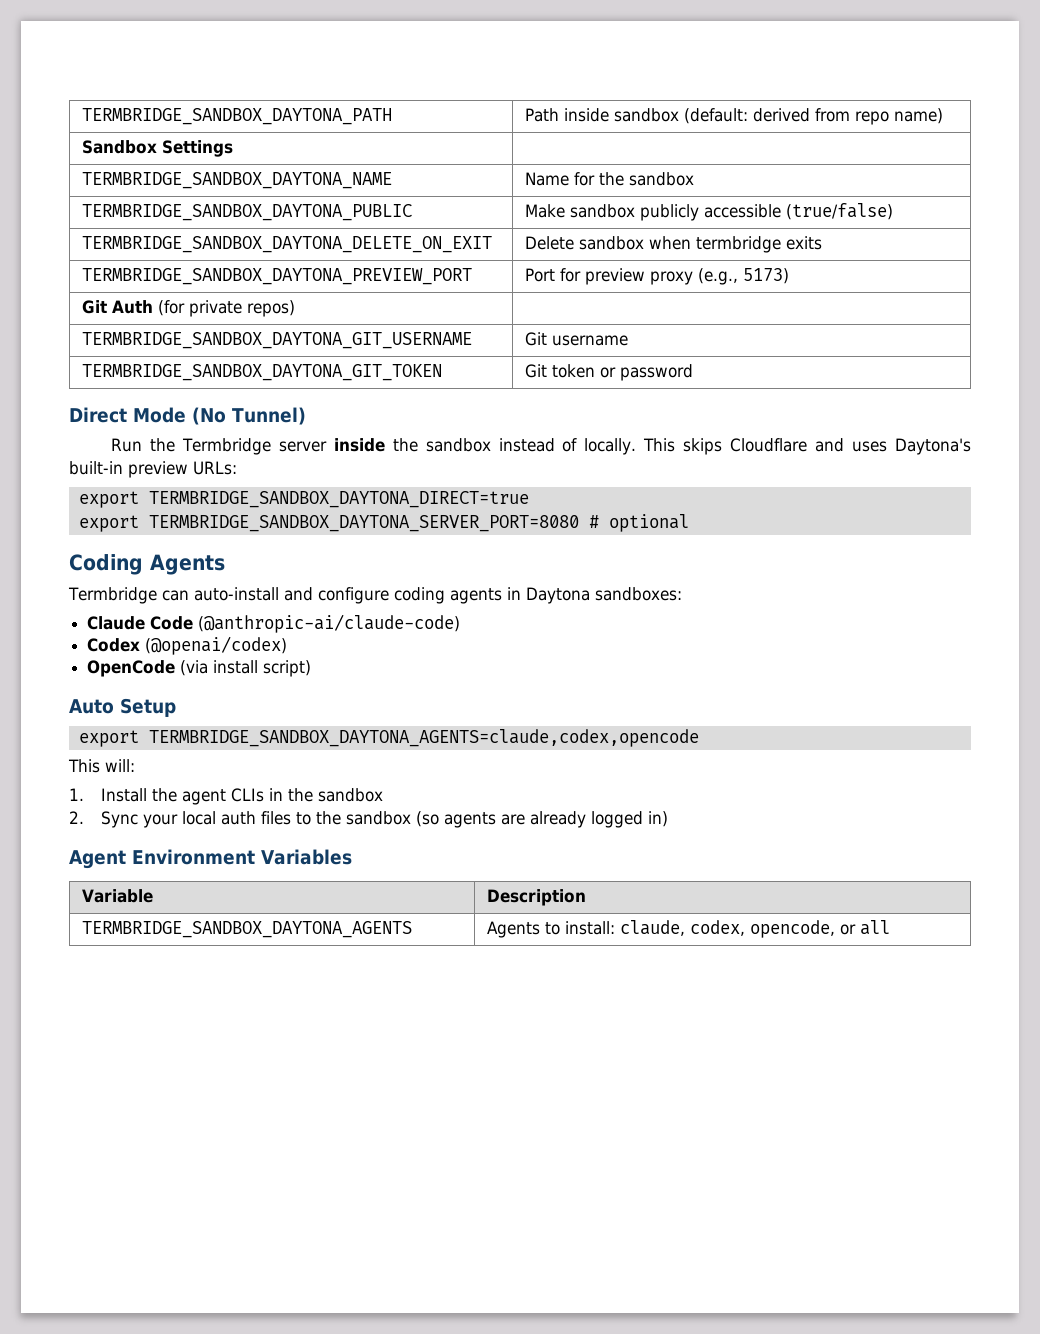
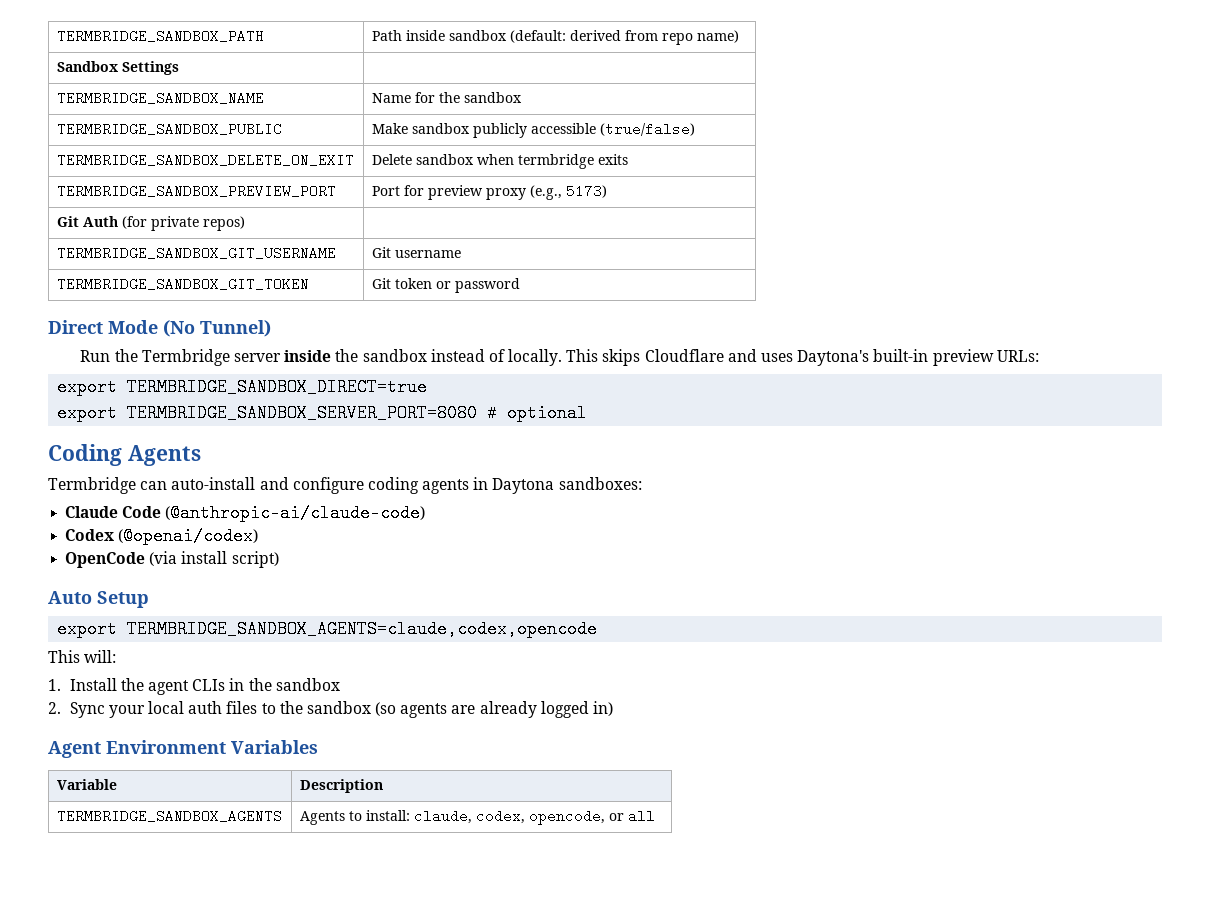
- TERMBRIDGE_SANDBOX_DAYTONA_PATH | Path inside sandbox (default: derived from repo name)
+ TERMBRIDGE_SANDBOX_PATH | Path inside sandbox (default: derived from repo name)
- TERMBRIDGE_SANDBOX_DAYTONA_NAME | Name for the sandbox
+ TERMBRIDGE_SANDBOX_NAME | Name for the sandbox
- TERMBRIDGE_SANDBOX_DAYTONA_PUBLIC | Make sandbox publicly accessible (true/false)
+ TERMBRIDGE_SANDBOX_PUBLIC | Make sandbox publicly accessible (true/false)
- TERMBRIDGE_SANDBOX_DAYTONA_DELETE_ON_EXIT | Delete sandbox when termbridge exits
+ TERMBRIDGE_SANDBOX_DELETE_ON_EXIT | Delete sandbox when termbridge exits
- TERMBRIDGE_SANDBOX_DAYTONA_PREVIEW_PORT | Port for preview proxy (e.g., 5173)
+ TERMBRIDGE_SANDBOX_PREVIEW_PORT | Port for preview proxy (e.g., 5173)
- TERMBRIDGE_SANDBOX_DAYTONA_GIT_USERNAME | Git username
+ TERMBRIDGE_SANDBOX_GIT_USERNAME | Git username
- TERMBRIDGE_SANDBOX_DAYTONA_GIT_TOKEN | Git token or password
+ TERMBRIDGE_SANDBOX_GIT_TOKEN | Git token or password
- export TERMBRIDGE_SANDBOX_DAYTONA_DIRECT=true
- export TERMBRIDGE_SANDBOX_DAYTONA_SERVER_PORT=8080 # optional
+ export TERMBRIDGE_SANDBOX_DIRECT=true
+ export TERMBRIDGE_SANDBOX_SERVER_PORT=8080 # optional
- export TERMBRIDGE_SANDBOX_DAYTONA_AGENTS=claude,codex,opencode
+ export TERMBRIDGE_SANDBOX_AGENTS=claude,codex,opencode
- TERMBRIDGE_SANDBOX_DAYTONA_AGENTS | Agents to install: claude, codex, opencode, or all
+ TERMBRIDGE_SANDBOX_AGENTS | Agents to install: claude, codex, opencode, or all

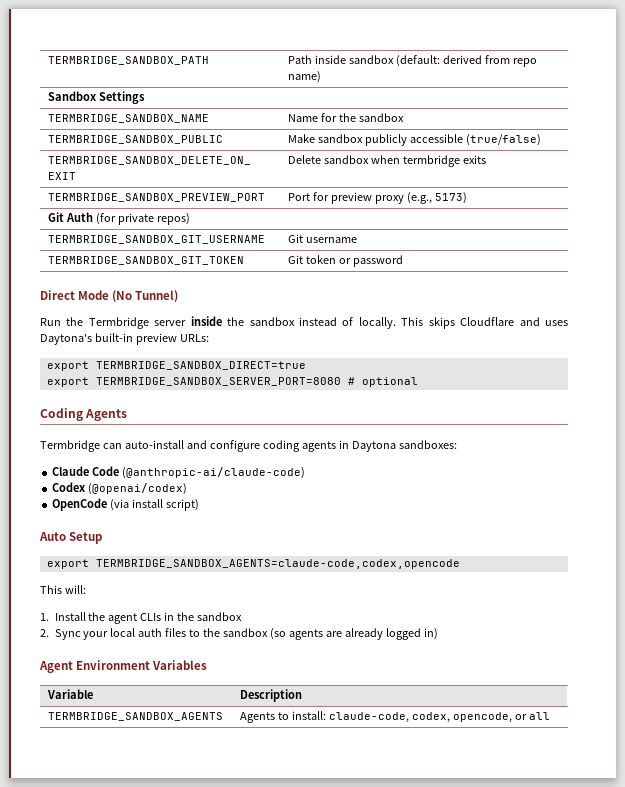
- export TERMBRIDGE_SANDBOX_AGENTS=claude,codex,opencode
+ export TERMBRIDGE_SANDBOX_AGENTS=claude-code,codex,opencode
- TERMBRIDGE_SANDBOX_AGENTS | Agents to install: claude, codex, opencode, or all
+ TERMBRIDGE_SANDBOX_AGENTS | Agents to install: claude-code, codex, opencode, or all

